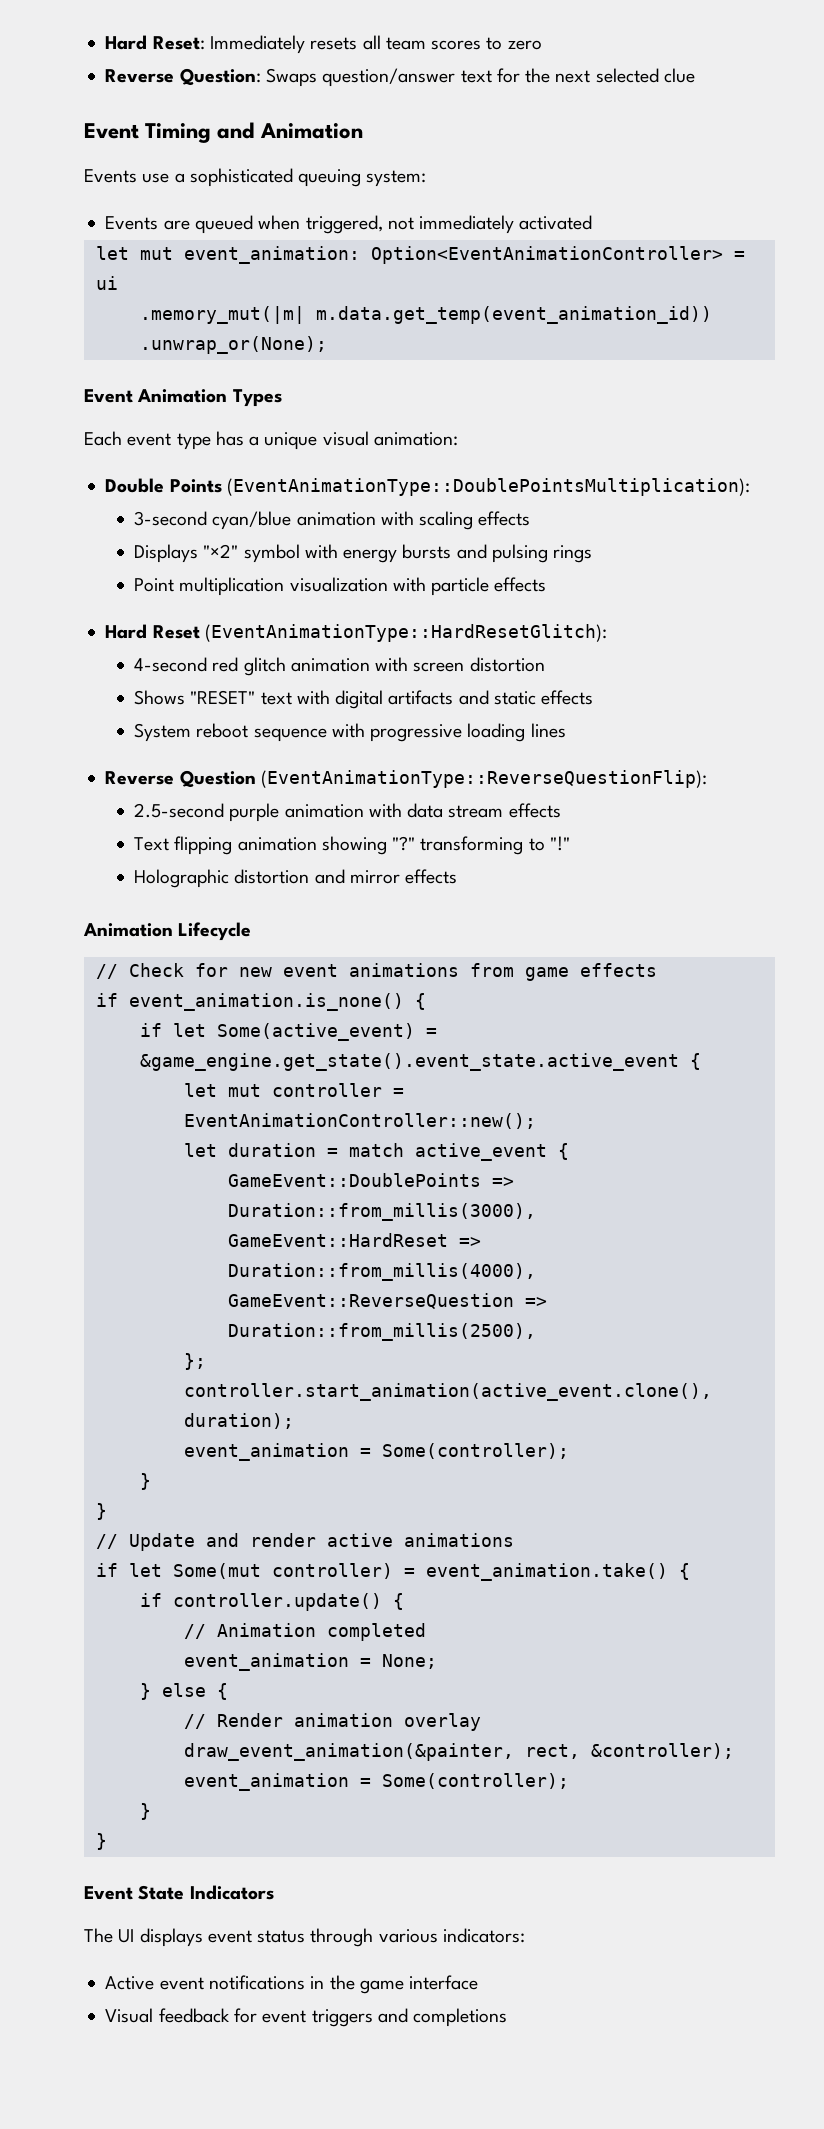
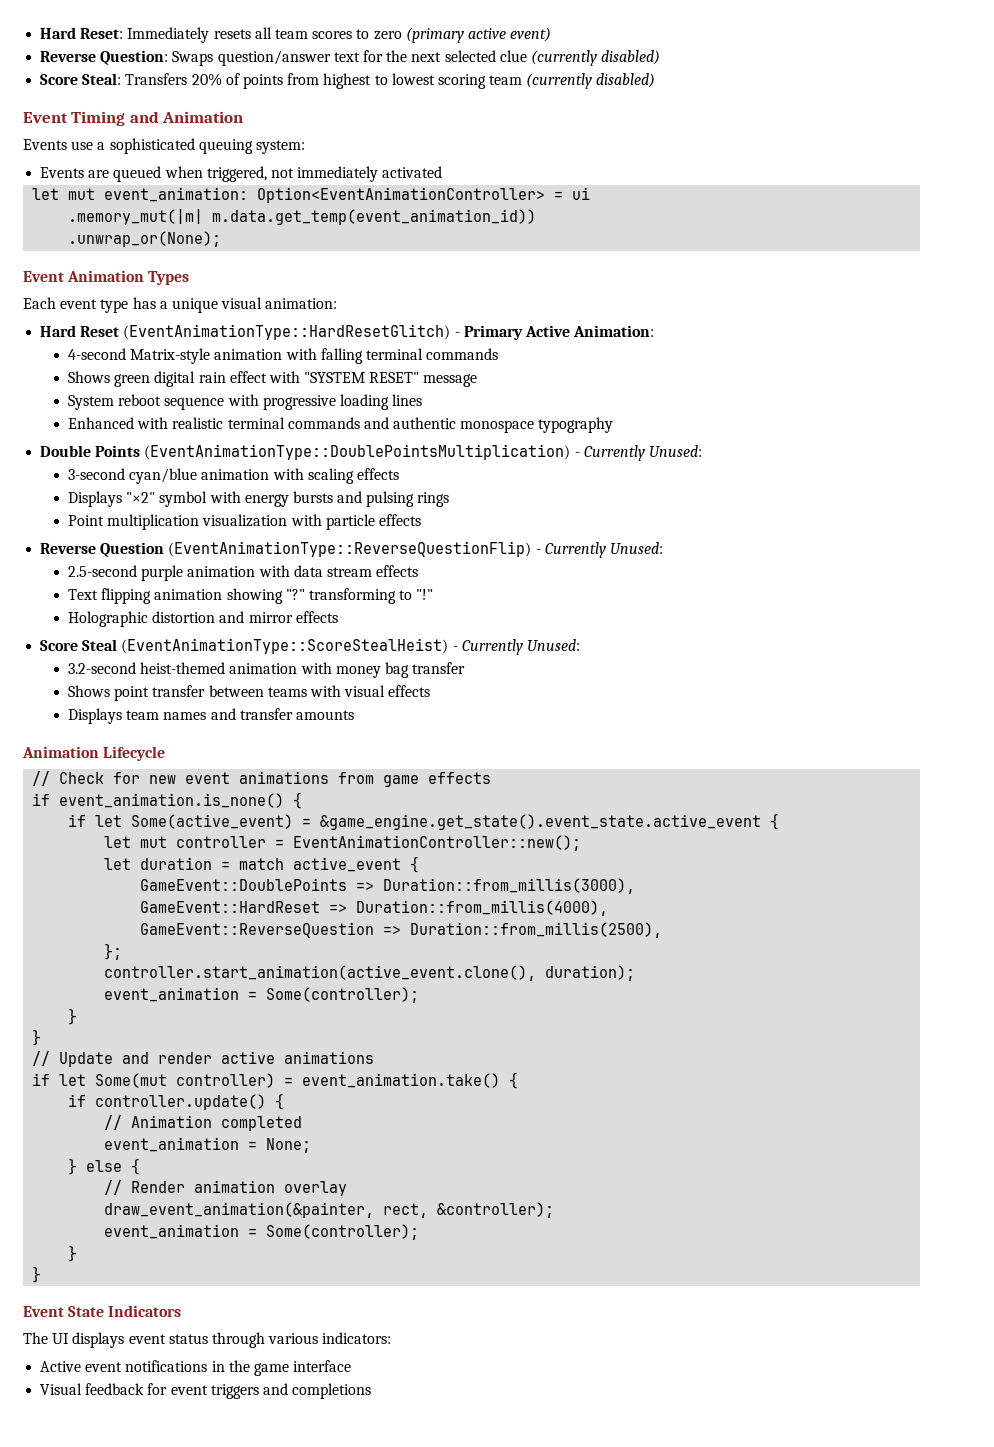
- Hard Reset: Immediately resets all team scores to zero
+ Hard Reset: Immediately resets all team scores to zero (primary active event)
- Reverse Question: Swaps question/answer text for the next selected clue
+ Reverse Question: Swaps question/answer text for the next selected clue (currently disabled)
+ Score Steal: Transfers 20% of points from highest to lowest scoring team (currently disabled)
- Double Points (EventAnimationType::DoublePointsMultiplication):
+ Hard Reset (EventAnimationType::HardResetGlitch) - Primary Active Animation:
+ 4-second Matrix-style animation with falling terminal commands
+ Shows green digital rain effect with "SYSTEM RESET" message
+ System reboot sequence with progressive loading lines
+ Enhanced with realistic terminal commands and authentic monospace typography
+ Double Points (EventAnimationType::DoublePointsMultiplication) - Currently Unused:
- Hard Reset (EventAnimationType::HardResetGlitch):
- 4-second red glitch animation with screen distortion
- Shows "RESET" text with digital artifacts and static effects
- System reboot sequence with progressive loading lines
- Reverse Question (EventAnimationType::ReverseQuestionFlip):
+ Reverse Question (EventAnimationType::ReverseQuestionFlip) - Currently Unused:
+ Score Steal (EventAnimationType::ScoreStealHeist) - Currently Unused:
+ 3.2-second heist-themed animation with money bag transfer
+ Shows point transfer between teams with visual effects
+ Displays team names and transfer amounts

